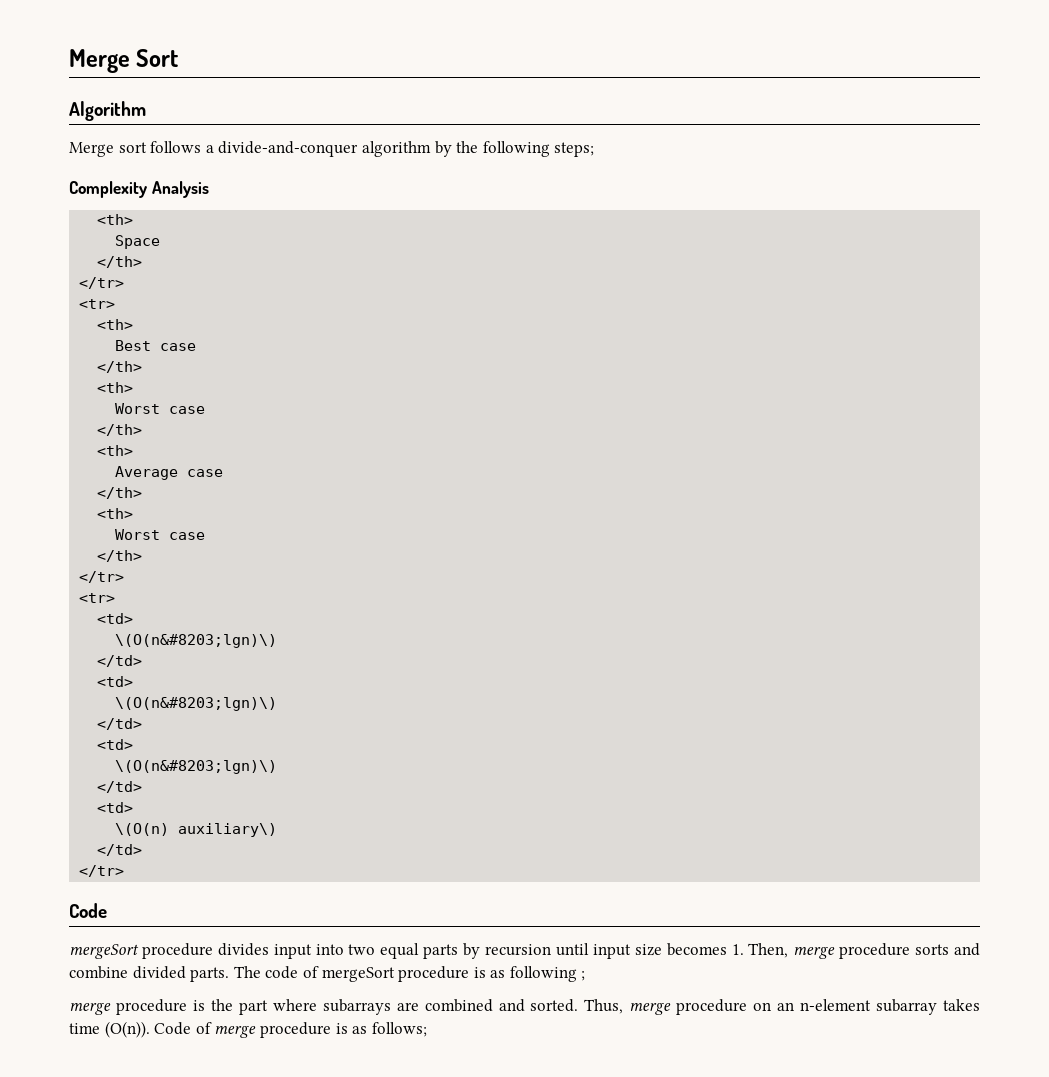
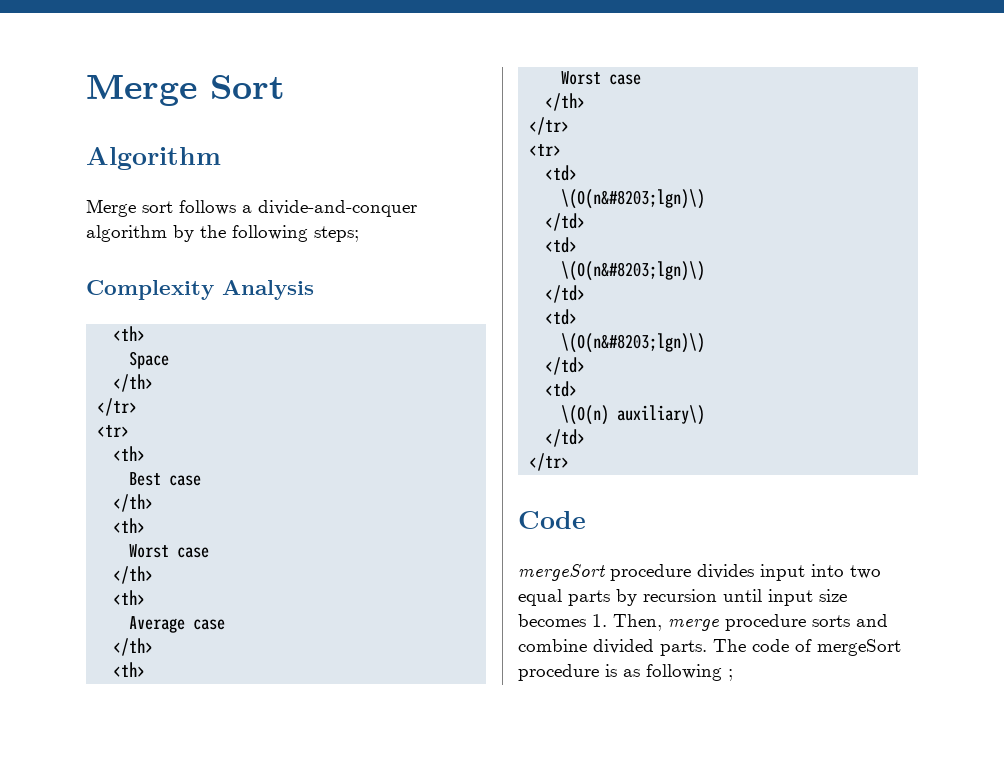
- merge procedure is the part where subarrays are combined and sorted. Thus, merge procedure on an n-element subarray takes time (O(n)). Code of merge procedure is as follows;

